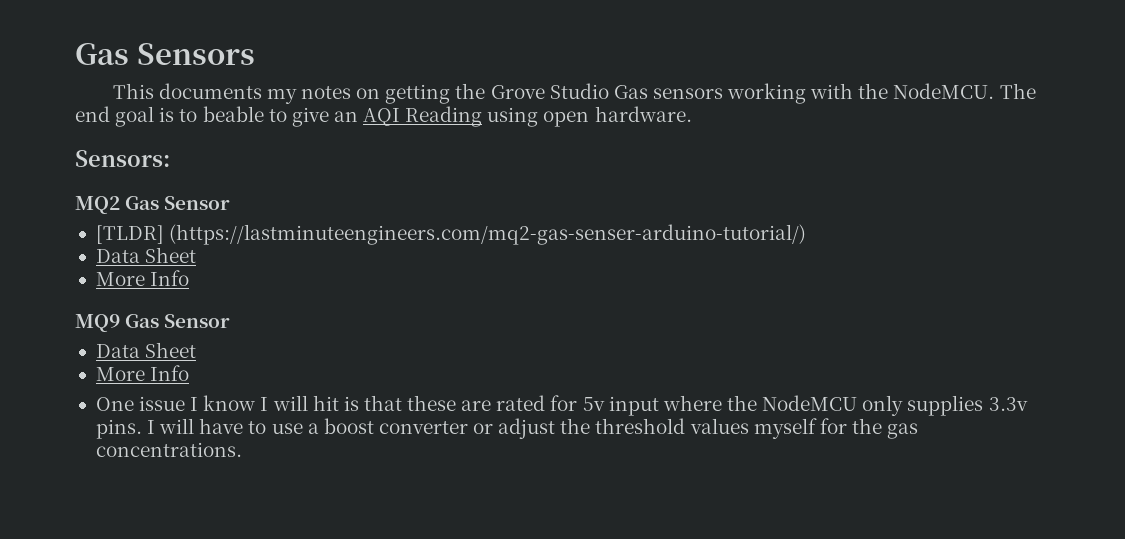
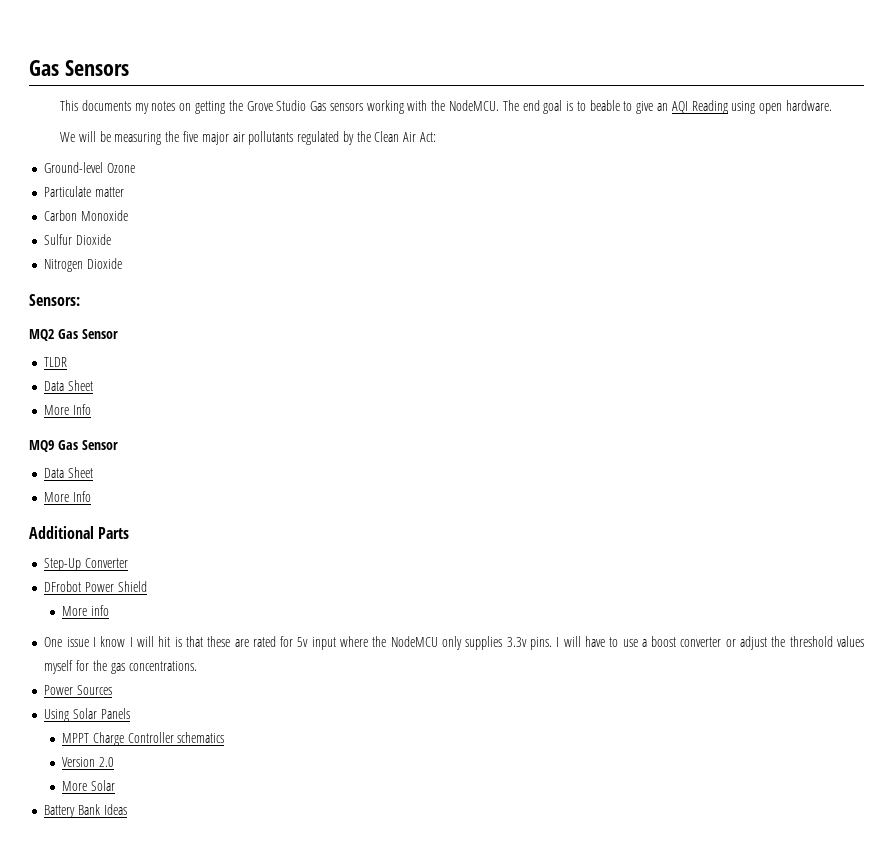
+ We will be measuring the five major air pollutants regulated by the Clean Air Act:
+ Ground-level Ozone
+ Particulate matter
+ Carbon Monoxide
+ Sulfur Dioxide
+ Nitrogen Dioxide
- [TLDR] (https://lastminuteengineers.com/mq2-gas-senser-arduino-tutorial/)
+ TLDR
+ Additional Parts
+ Step-Up Converter
+ DFrobot Power Shield
+ More info
+ Power Sources
+ Using Solar Panels
+ MPPT Charge Controller schematics
+ Version 2.0
+ More Solar
+ Battery Bank Ideas

